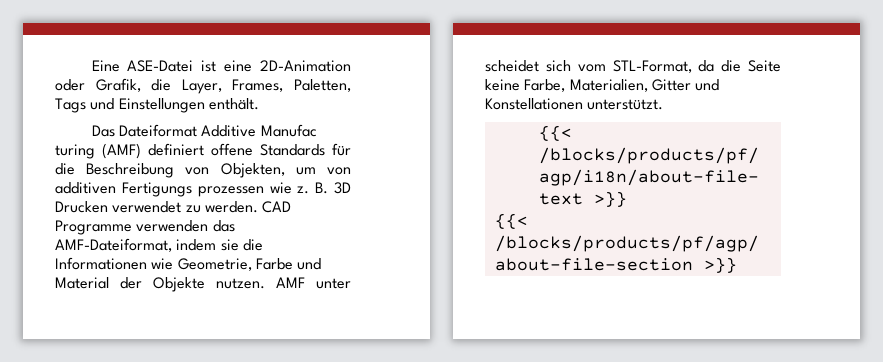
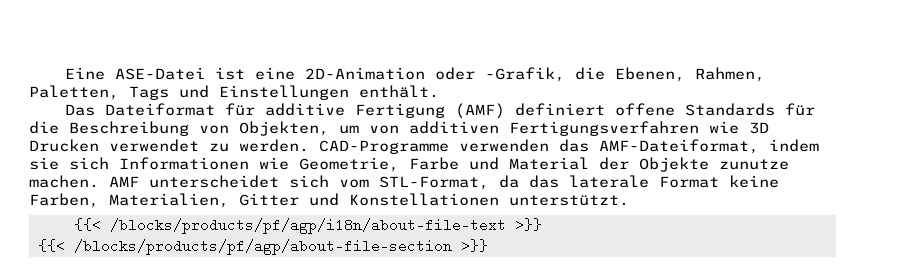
- Eine ASE-Datei ist eine 2D-Animation oder Grafik, die Layer, Frames, Paletten, Tags und Einstellungen enthält.
+ Eine ASE-Datei ist eine 2D-Animation oder -Grafik, die Ebenen, Rahmen, Paletten, Tags und Einstellungen enthält.
- Das Dateiformat Additive Manufac turing (AMF) definiert offene Standards für die Beschreibung von Objekten, um von additiven Fertigungs prozessen wie z. B. 3D Drucken verwendet zu werden.
+ Das Dateiformat für additive Fertigung (AMF) definiert offene Standards für die Beschreibung von Objekten, um von additiven Fertigungsverfahren wie 3D Drucken verwendet zu werden.
- CAD Programme verwenden das AMF-Dateiformat, indem sie die Informationen wie Geometrie, Farbe und Material der Objekte nutzen. AMF unter scheidet sich vom STL-Format, da die Seite keine Farbe, Materialien, Gitter und Konstellationen unterstützt.
+ CAD-Programme verwenden das AMF-Dateiformat, indem sie sich Informationen wie Geometrie, Farbe und Material der Objekte zunutze machen. AMF unterscheidet sich vom STL-Format, da das laterale Format keine Farben, Materialien, Gitter und Konstellationen unterstützt.

